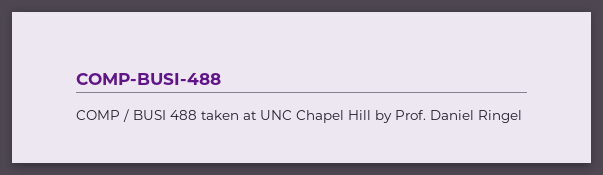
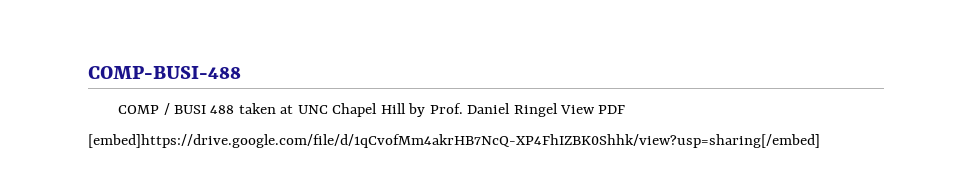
- COMP / BUSI 488 taken at UNC Chapel Hill by Prof. Daniel Ringel
+ COMP / BUSI 488 taken at UNC Chapel Hill by Prof. Daniel Ringel View PDF
+ [embed]https://drive.google.com/file/d/1qCvofMm4akrHB7NcQ-XP4FhIZBK0Shhk/view?usp=sharing[/embed]

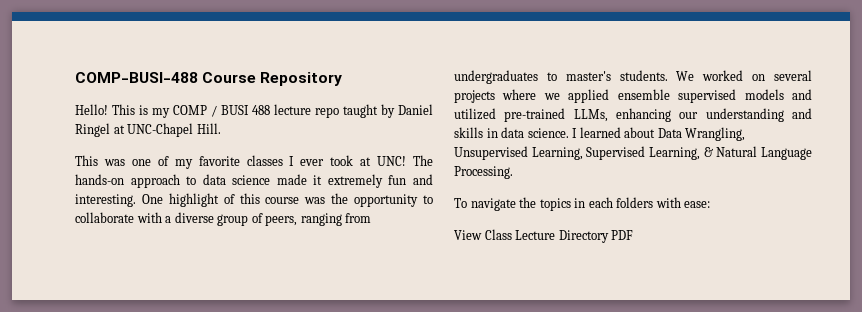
- COMP-BUSI-488
- COMP / BUSI 488 taken at UNC Chapel Hill by Prof. Daniel Ringel View PDF
+ COMP-BUSI-488 Course Repository
+ Hello! This is my COMP / BUSI 488 lecture repo taught by Daniel Ringel at UNC-Chapel Hill.
+ This was one of my favorite classes I ever took at UNC! The hands-on approach to data science made it extremely fun and interesting. One highlight of this course was the opportunity to collaborate with a diverse group of peers, ranging from undergraduates to master's students. We worked on several projects where we applied ensemble supervised models and utilized pre-trained LLMs, enhancing our understanding and skills in data science. I learned about Data Wrangling, Unsupervised Learning, Supervised Learning, & Natural Language Processing.
+ To navigate the topics in each folders with ease:
+ View Class Lecture Directory PDF
- [embed]https://drive.google.com/file/d/1qCvofMm4akrHB7NcQ-XP4FhIZBK0Shhk/view?usp=sharing[/embed]

